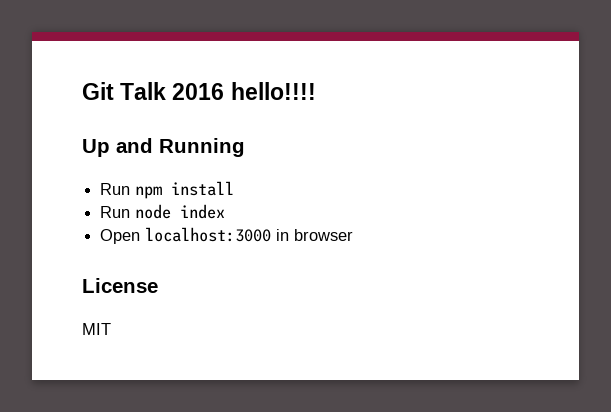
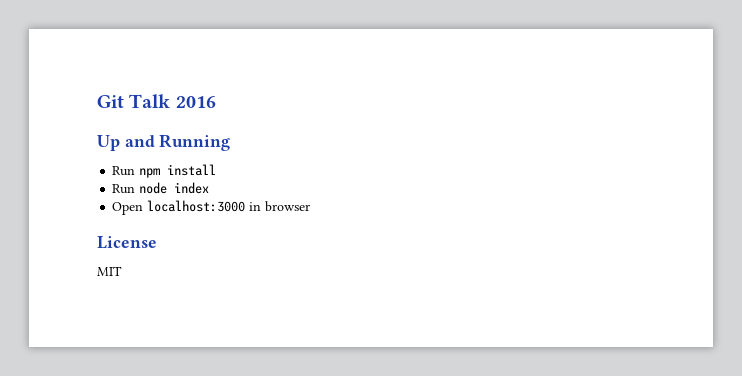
- Git Talk 2016 hello!!!!
+ Git Talk 2016

